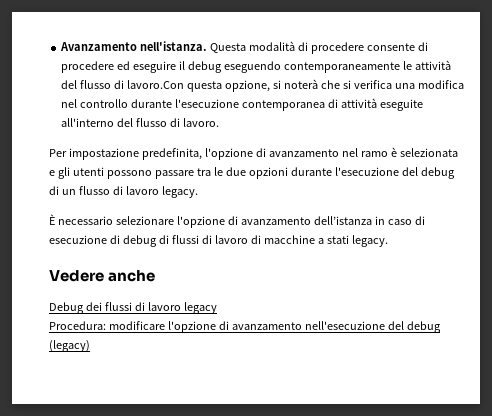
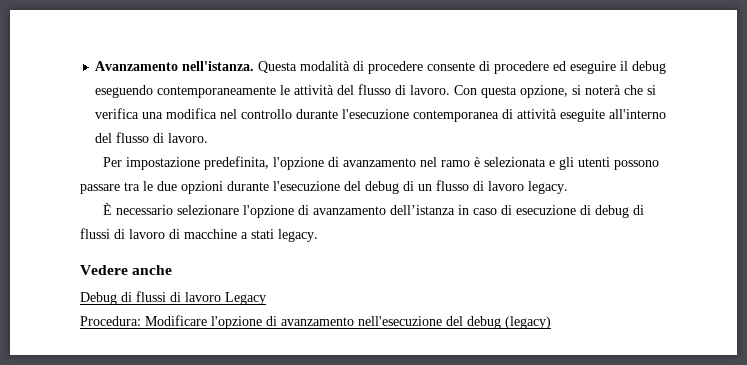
- Questa modalità di procedere consente di procedere ed eseguire il debug eseguendo contemporaneamente le attività del flusso di lavoro.Con questa opzione, si noterà che si verifica una modifica nel controllo durante l'esecuzione contemporanea di attività eseguite all'interno del flusso di lavoro.
+ Questa modalità di procedere consente di procedere ed eseguire il debug eseguendo contemporaneamente le attività del flusso di lavoro. Con questa opzione, si noterà che si verifica una modifica nel controllo durante l'esecuzione contemporanea di attività eseguite all'interno del flusso di lavoro.
- Debug dei flussi di lavoro legacy
+ Debug di flussi di lavoro Legacy
- Procedura: modificare l'opzione di avanzamento nell'esecuzione del debug (legacy)
+ Procedura: Modificare l'opzione di avanzamento nell'esecuzione del debug (legacy)

